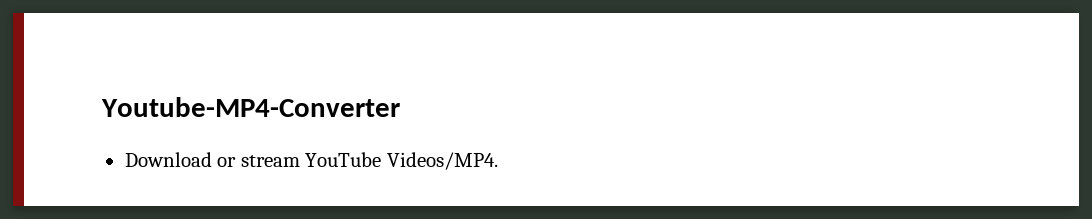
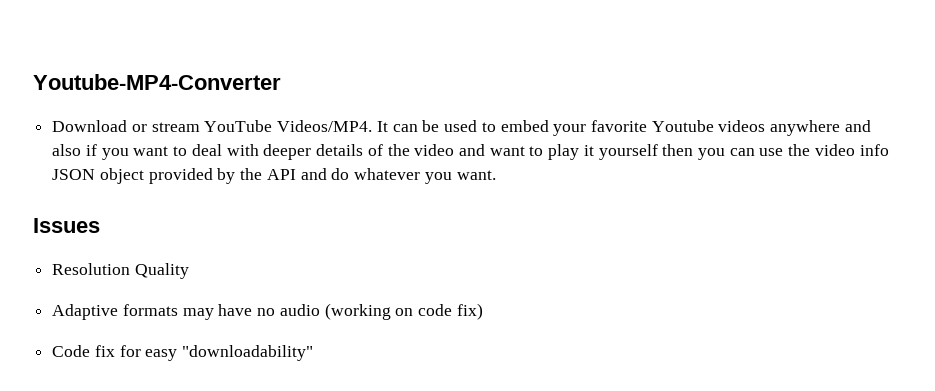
+ It can be used to embed your favorite Youtube videos anywhere and also if you want to deal with deeper details of the video and want to play it yourself then you can use the video info JSON object provided by the API and do whatever you want.
+ Issues
+ Resolution Quality
+ Adaptive formats may have no audio (working on code fix)
+ Code fix for easy "downloadability"

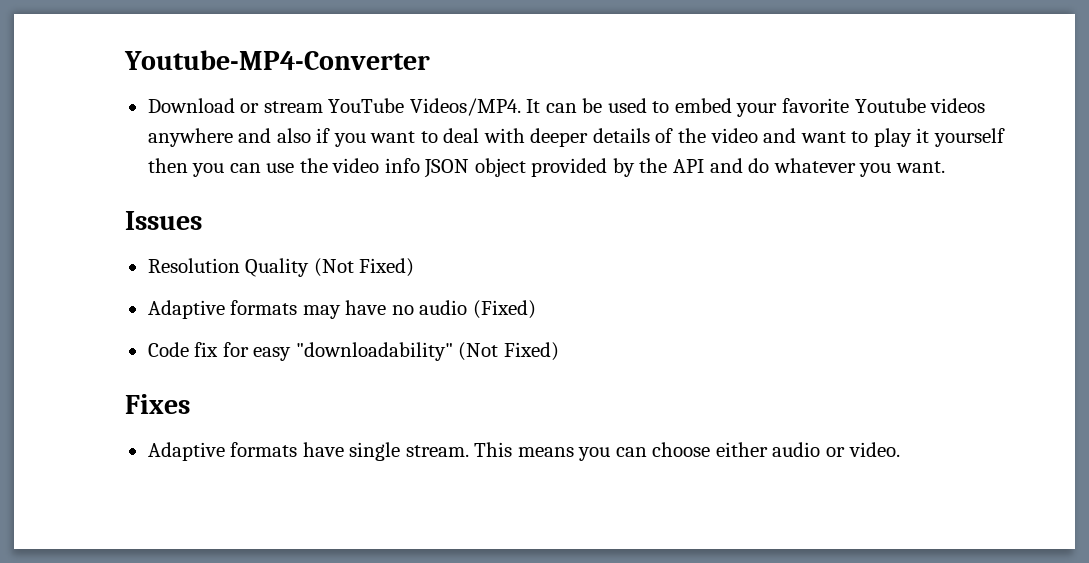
- Resolution Quality
+ Resolution Quality (Not Fixed)
- Adaptive formats may have no audio (working on code fix)
+ Adaptive formats may have no audio (Fixed)
- Code fix for easy "downloadability"
+ Code fix for easy "downloadability" (Not Fixed)
+ Fixes
+ Adaptive formats have single stream. This means you can choose either audio or video.

